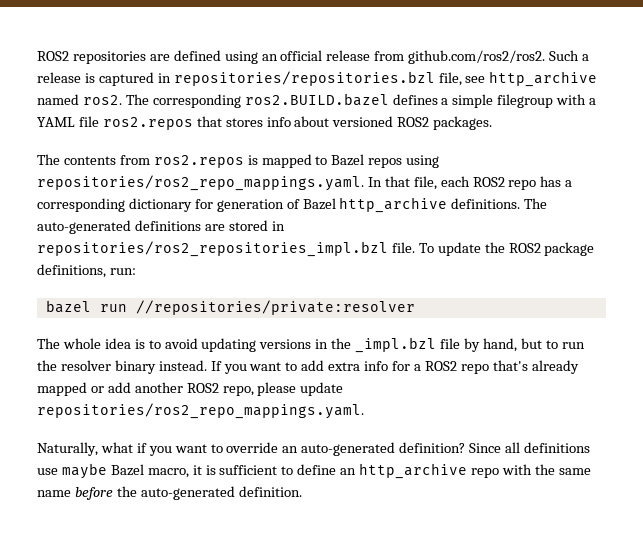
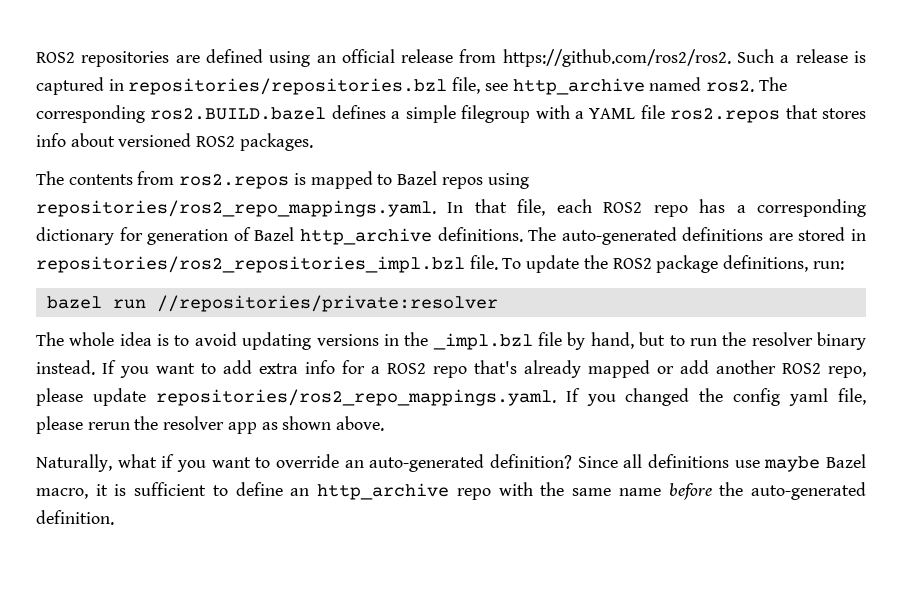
- ROS2 repositories are defined using an official release from github.com/ros2/ros2. Such a release is captured in repositories/repositories.bzl file, see http_archive named ros2.
+ ROS2 repositories are defined using an official release from https://github.com/ros2/ros2. Such a release is captured in repositories/repositories.bzl file, see http_archive named ros2.
- If you want to add extra info for a ROS2 repo that's already mapped or add another ROS2 repo, please update repositories/ros2_repo_mappings.yaml.
+ If you want to add extra info for a ROS2 repo that's already mapped or add another ROS2 repo, please update repositories/ros2_repo_mappings.yaml. If you changed the config yaml file, please rerun the resolver app as shown above.

